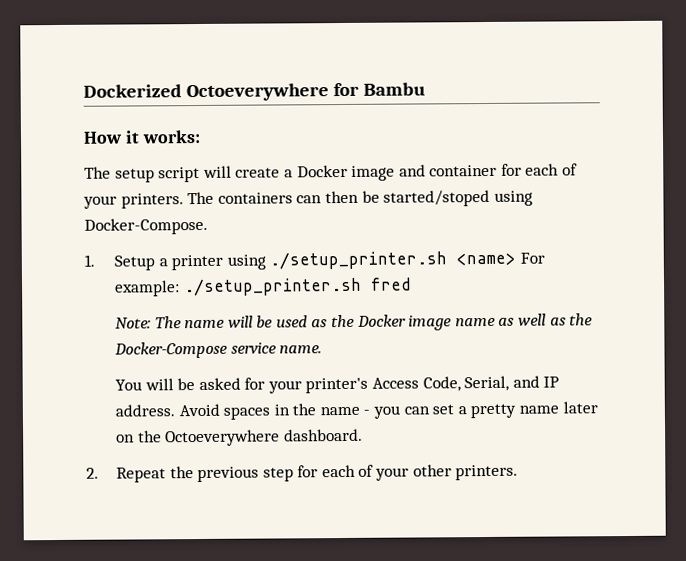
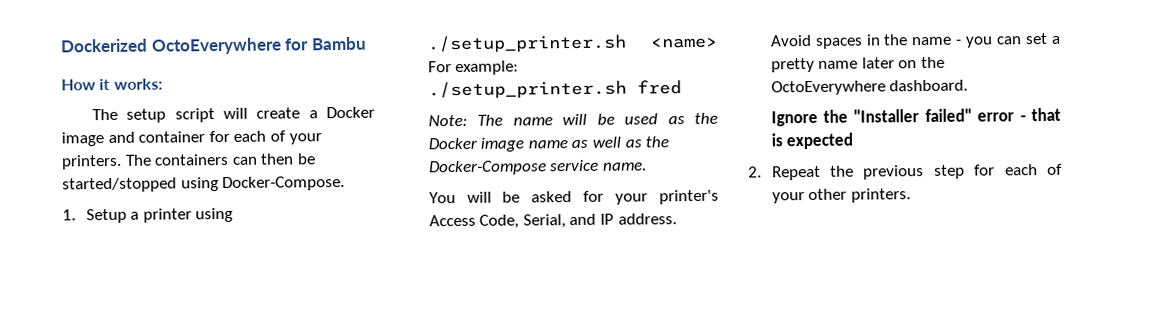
- Dockerized Octoeverywhere for Bambu
+ Dockerized OctoEverywhere for Bambu
- The containers can then be started/stoped using Docker-Compose.
+ The containers can then be started/stopped using Docker-Compose.
- Avoid spaces in the name - you can set a pretty name later on the Octoeverywhere dashboard.
+ Avoid spaces in the name - you can set a pretty name later on the OctoEverywhere dashboard.
+ Ignore the "Installer failed" error - that is expected

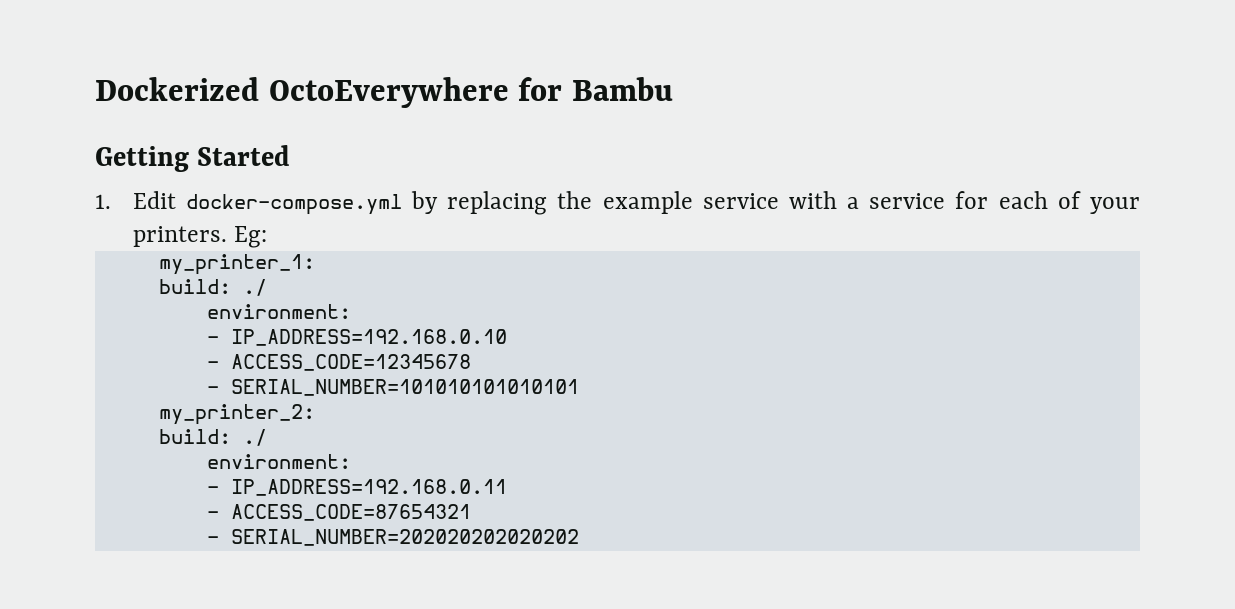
- How it works:
- The setup script will create a Docker image and container for each of your printers.
+ Getting Started
+ 1. Edit docker-compose.yml by replacing the example service with a service for each of your printers.
- The containers can then be started/stopped using Docker-Compose.
- 1. Setup a printer using ./setup_printer.sh <name> For example: ./setup_printer.sh fred
- Note: The name will be used as the Docker image name as well as the Docker-Compose service name.
- You will be asked for your printer's Access Code, Serial, and IP address. Avoid spaces in the name - you can set a pretty name later on the OctoEverywhere dashboard.
- Ignore the "Installer failed" error - that is expected
- 2. Repeat the previous step for each of your other printers.
+ Eg:
+ my_printer_1:
+ build: ./
+ environment:
+ - IP_ADDRESS=192.168.0.10
+ - ACCESS_CODE=12345678
+ - SERIAL_NUMBER=101010101010101
+ my_printer_2:
+ build: ./
+ environment:
+ - IP_ADDRESS=192.168.0.11
+ - ACCESS_CODE=87654321
+ - SERIAL_NUMBER=202020202020202

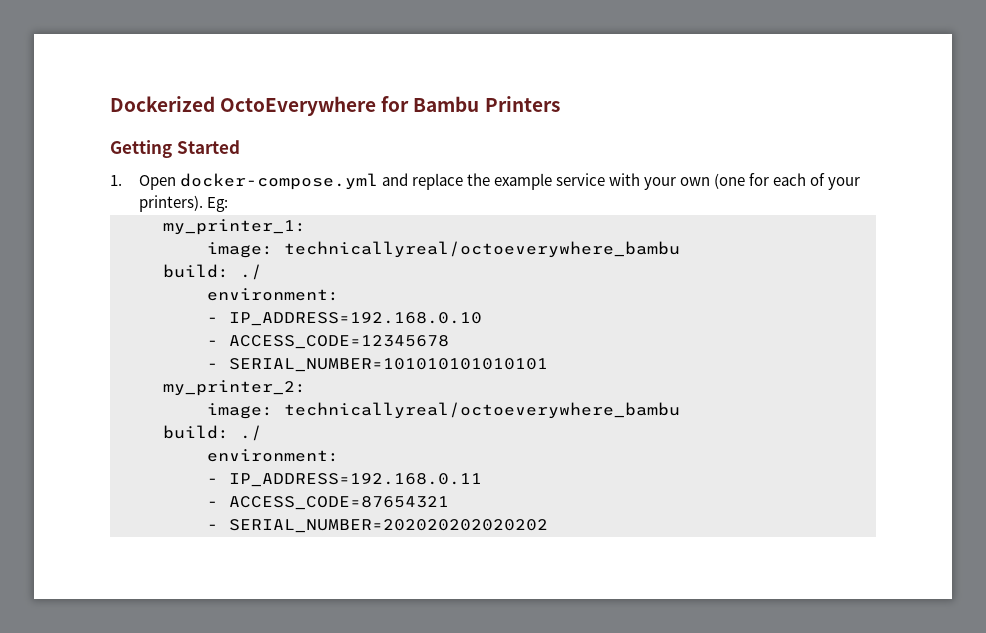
- Dockerized OctoEverywhere for Bambu
+ Dockerized OctoEverywhere for Bambu Printers
- 1. Edit docker-compose.yml by replacing the example service with a service for each of your printers.
+ 1. Open docker-compose.yml and replace the example service with your own (one for each of your printers).
  my_printer_1:
+ image: technicallyreal/octoeverywhere_bambu
  my_printer_2:
+ image: technicallyreal/octoeverywhere_bambu

